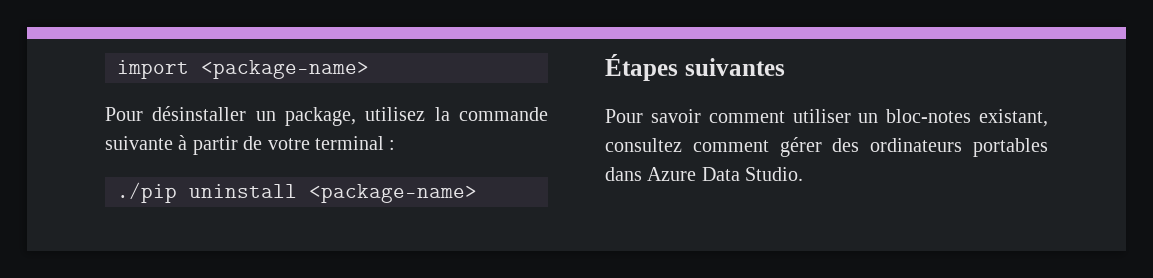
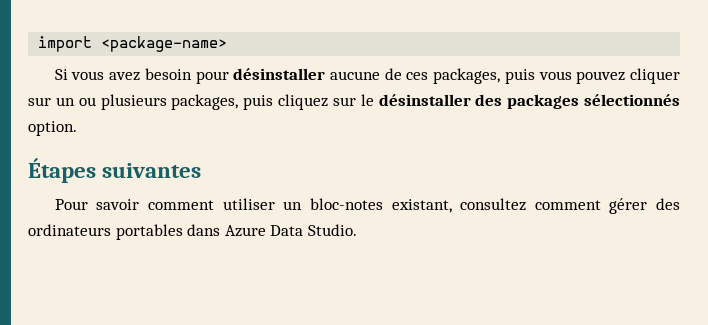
- Pour désinstaller un package, utilisez la commande suivante à partir de votre terminal :
- ./pip uninstall <package-name>
+ Si vous avez besoin pour désinstaller aucune de ces packages, puis vous pouvez cliquer sur un ou plusieurs packages, puis cliquez sur le désinstaller des packages sélectionnés option.

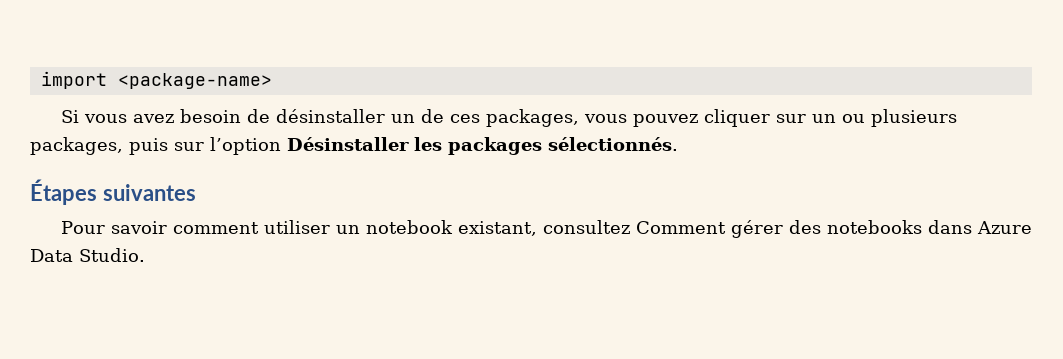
- Si vous avez besoin pour désinstaller aucune de ces packages, puis vous pouvez cliquer sur un ou plusieurs packages, puis cliquez sur le désinstaller des packages sélectionnés option.
+ Si vous avez besoin de désinstaller un de ces packages, vous pouvez cliquer sur un ou plusieurs packages, puis sur l’option Désinstaller les packages sélectionnés.
- Pour savoir comment utiliser un bloc-notes existant, consultez comment gérer des ordinateurs portables dans Azure Data Studio.
+ Pour savoir comment utiliser un notebook existant, consultez Comment gérer des notebooks dans Azure Data Studio.

